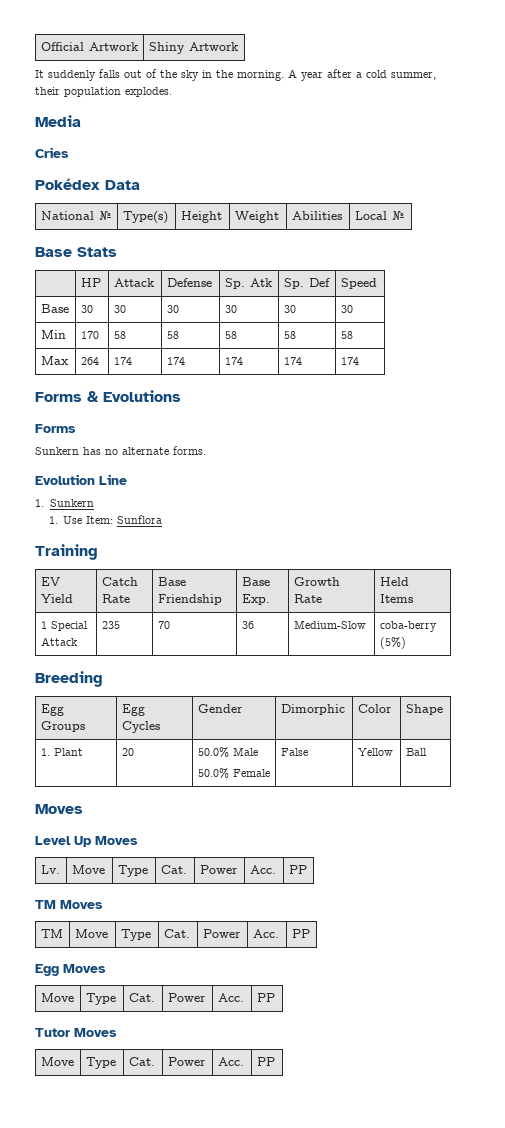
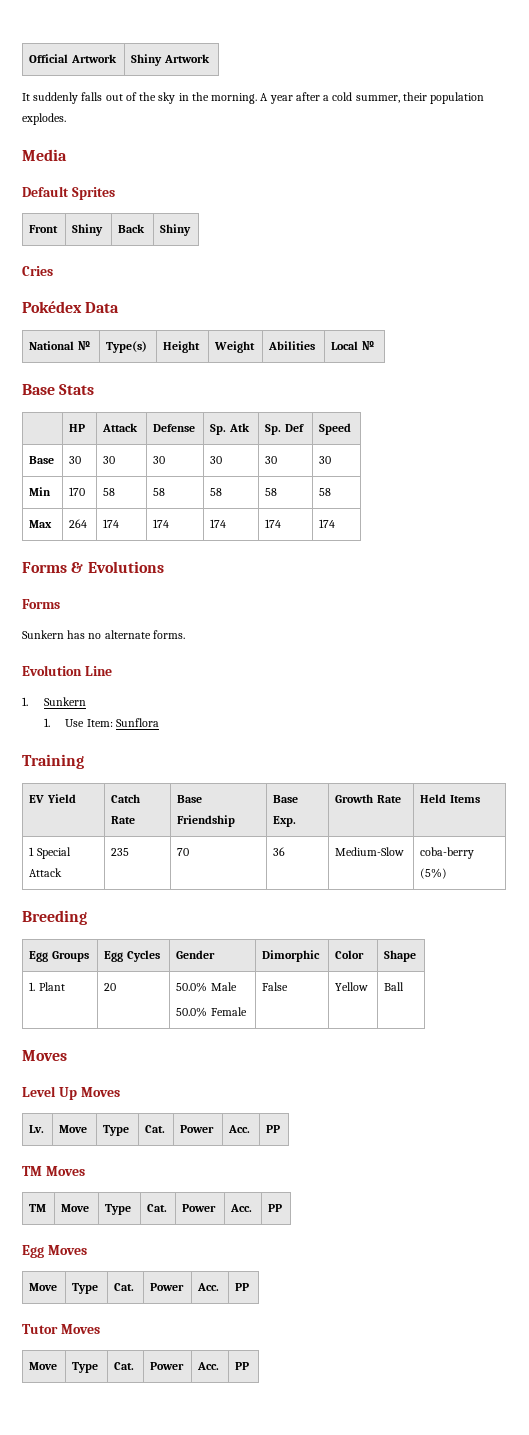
+ Default Sprites
+ Front | Shiny | Back | Shiny

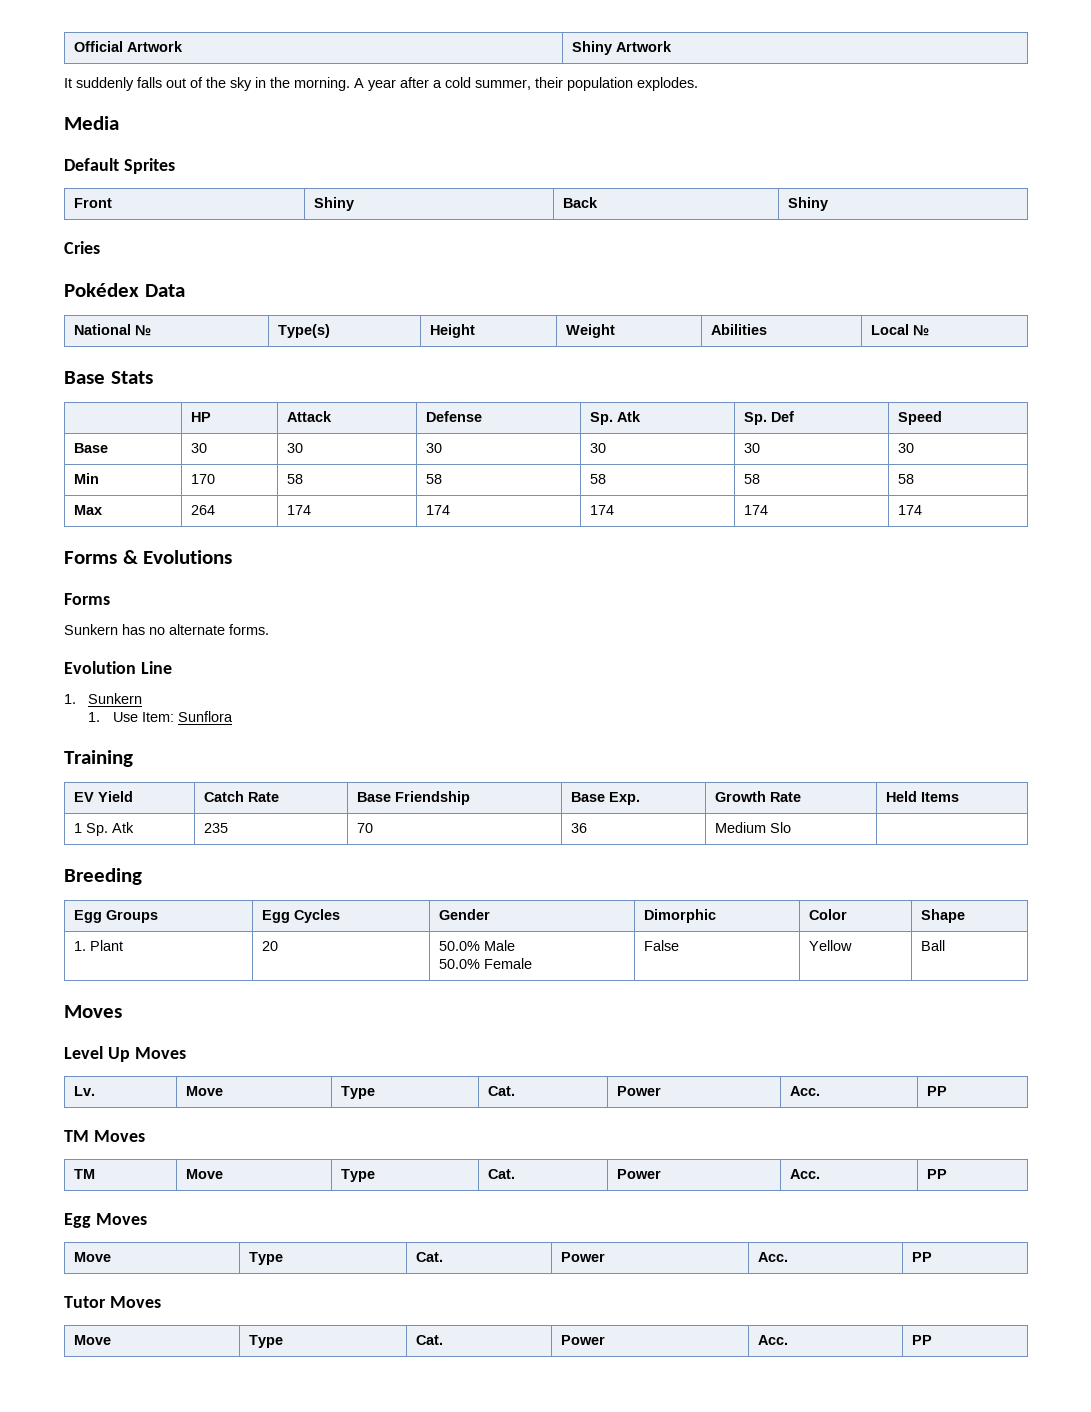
- 1 Special Attack | 235 | 70 | 36 | Medium-Slow | coba-berry (5%)
+ 1 Sp. Atk | 235 | 70 | 36 | Medium Slo |

